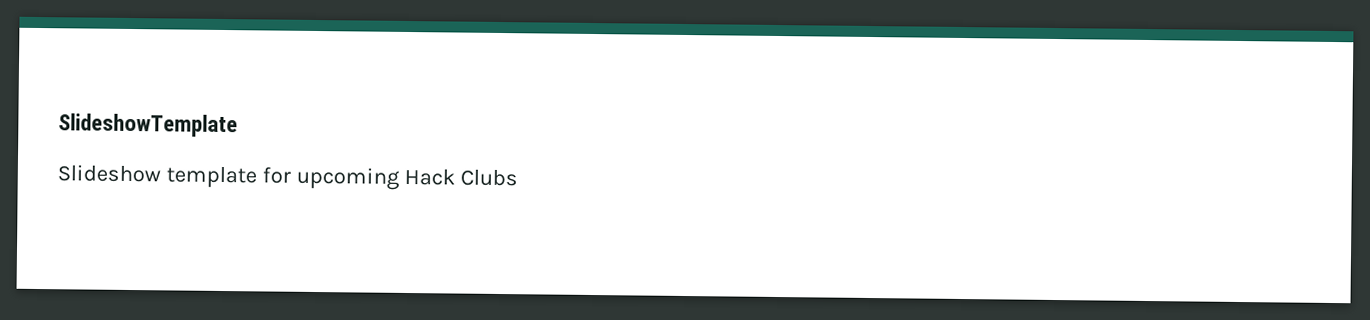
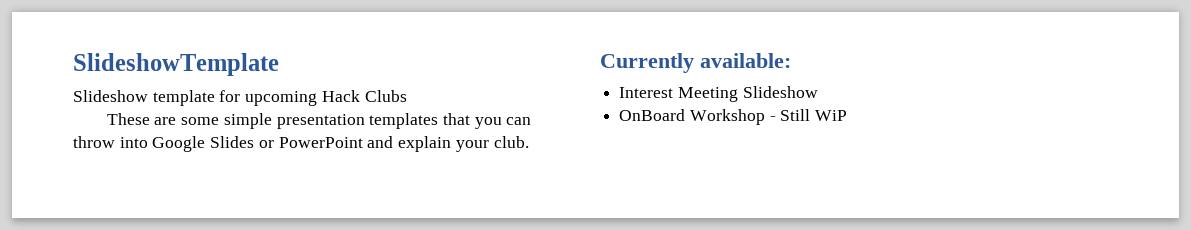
+ These are some simple presentation templates that you can throw into Google Slides or PowerPoint and explain your club.
+ Currently available:
+ Interest Meeting Slideshow
+ OnBoard Workshop - Still WiP

